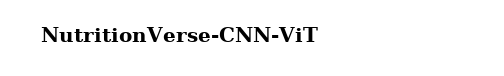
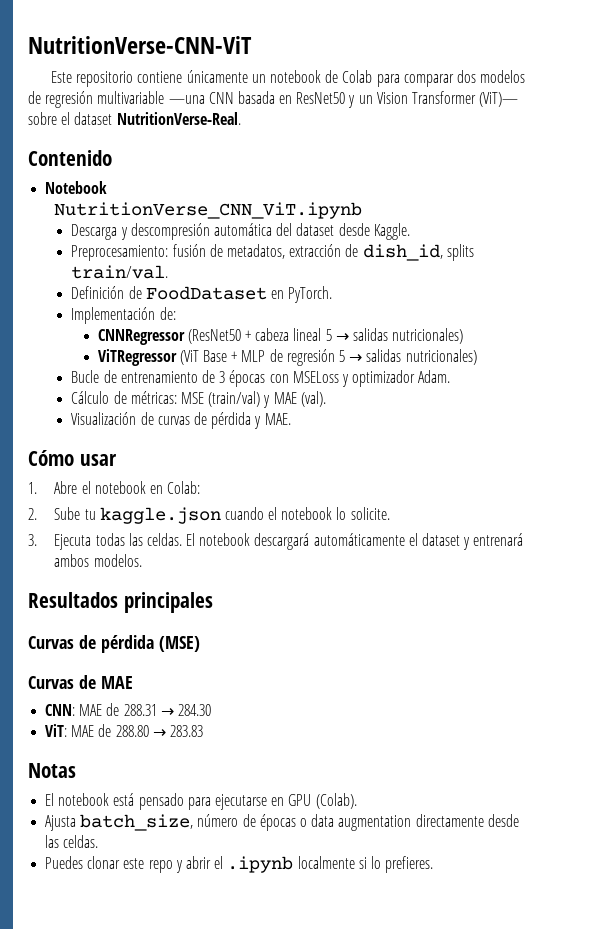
+ Este repositorio contiene únicamente un notebook de Colab para comparar dos modelos de regresión multivariable —una CNN basada en ResNet50 y un Vision Transformer (ViT)— sobre el dataset NutritionVerse‑Real.
+ Contenido
+ Notebook
+ NutritionVerse_CNN_ViT.ipynb
+ Descarga y descompresión automática del dataset desde Kaggle.
+ Preprocesamiento: fusión de metadatos, extracción de dish_id, splits train/val.
+ Definición de FoodDataset en PyTorch.
+ Implementación de:
+ CNNRegressor (ResNet50 + cabeza lineal 5 → salidas nutricionales)
+ ViTRegressor (ViT Base + MLP de regresión 5 → salidas nutricionales)
+ Bucle de entrenamiento de 3 épocas con MSELoss y optimizador Adam.
+ Cálculo de métricas: MSE (train/val) y MAE (val).
+ Visualización de curvas de pérdida y MAE.
+ Cómo usar
+ 1. Abre el notebook en Colab:
+ 2. Sube tu kaggle.json cuando el notebook lo solicite.
+ 3. Ejecuta todas las celdas. El notebook descargará automáticamente el dataset y entrenará ambos modelos.
+ Resultados principales
+ Curvas de pérdida (MSE)
+ Curvas de MAE
+ CNN: MAE de 288.31 → 284.30
+ ViT: MAE de 288.80 → 283.83
+ Notas
+ El notebook está pensado para ejecutarse en GPU (Colab).
+ Ajusta batch_size, número de épocas o data augmentation directamente desde las celdas.
+ Puedes clonar este repo y abrir el .ipynb localmente si lo prefieres.

